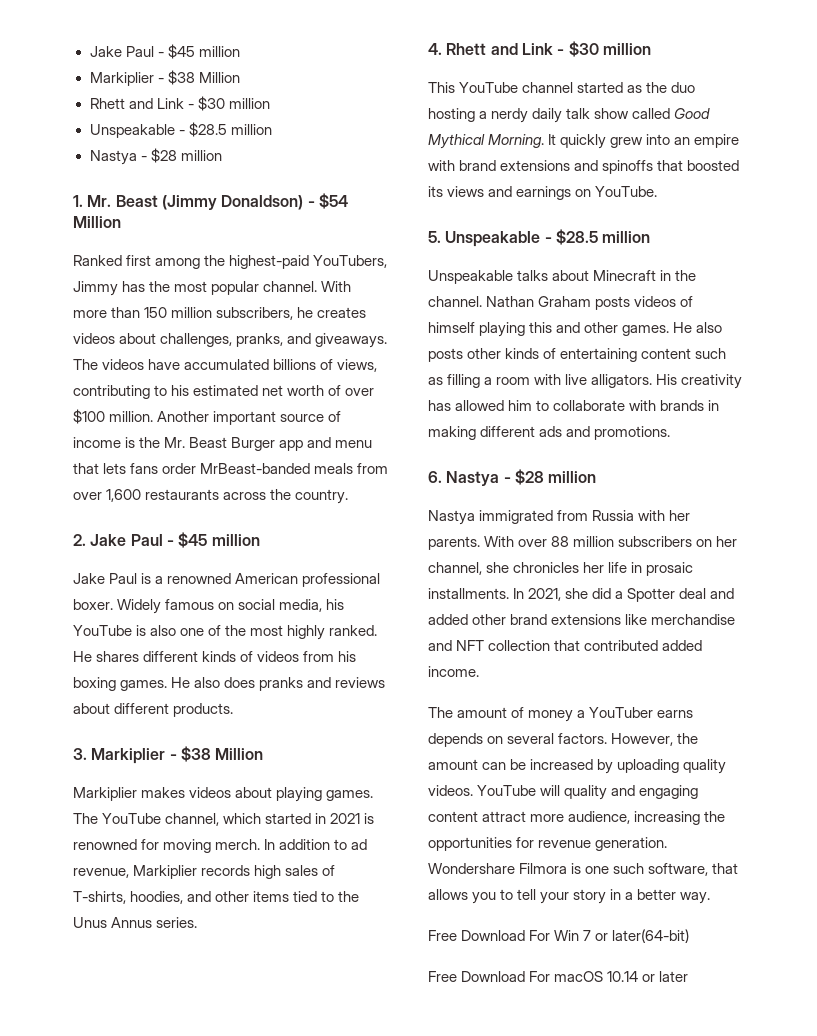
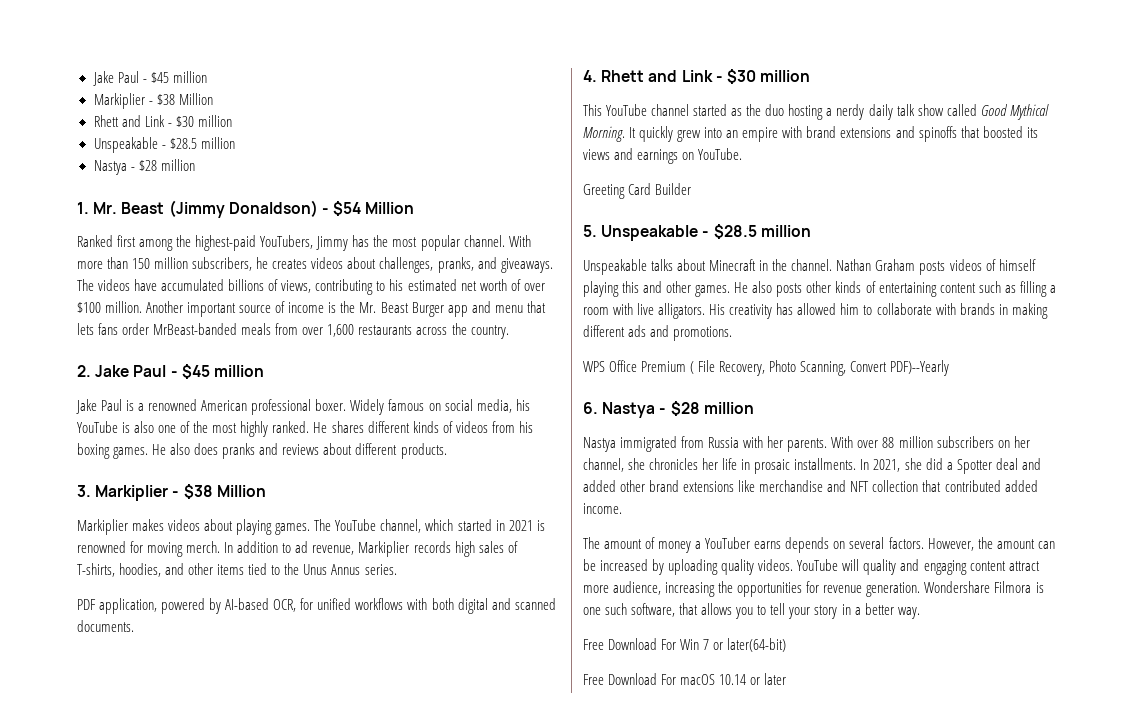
+ PDF application, powered by AI-based OCR, for unified workflows with both digital and scanned documents.
+ Greeting Card Builder
+ WPS Office Premium ( File Recovery, Photo Scanning, Convert PDF)--Yearly

